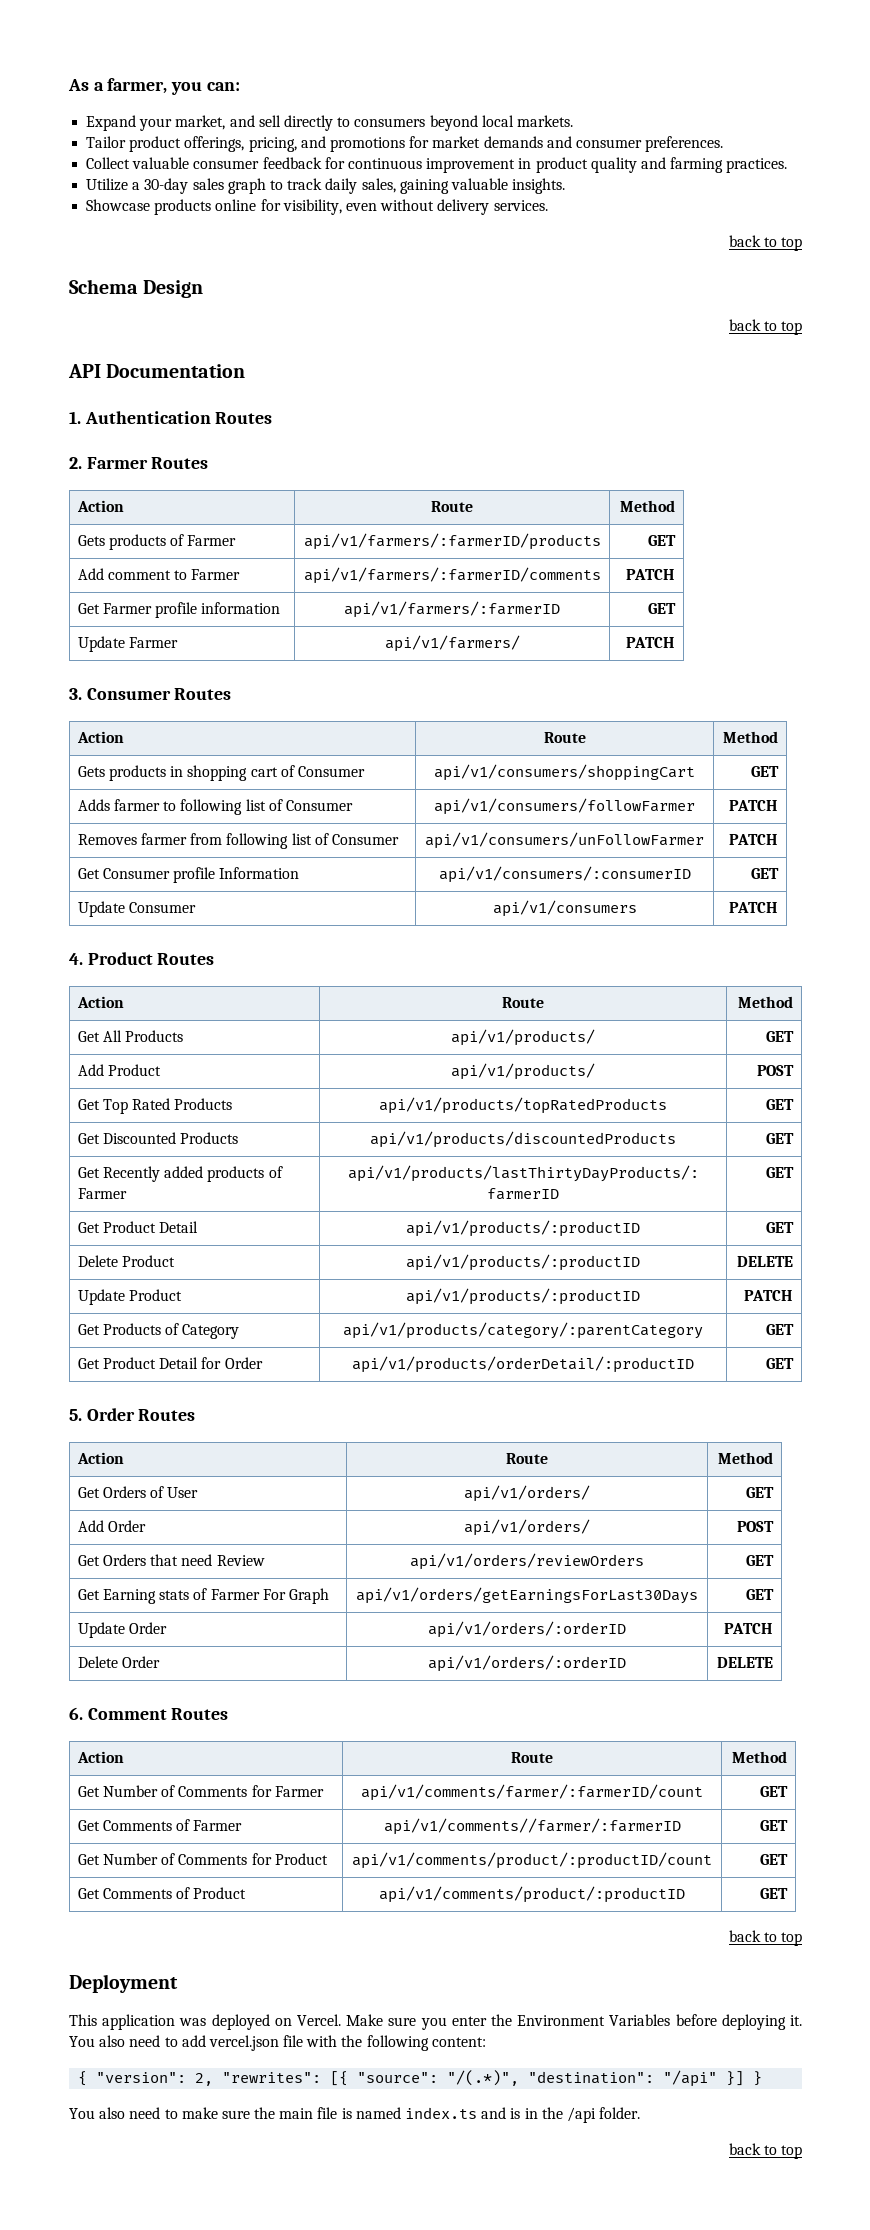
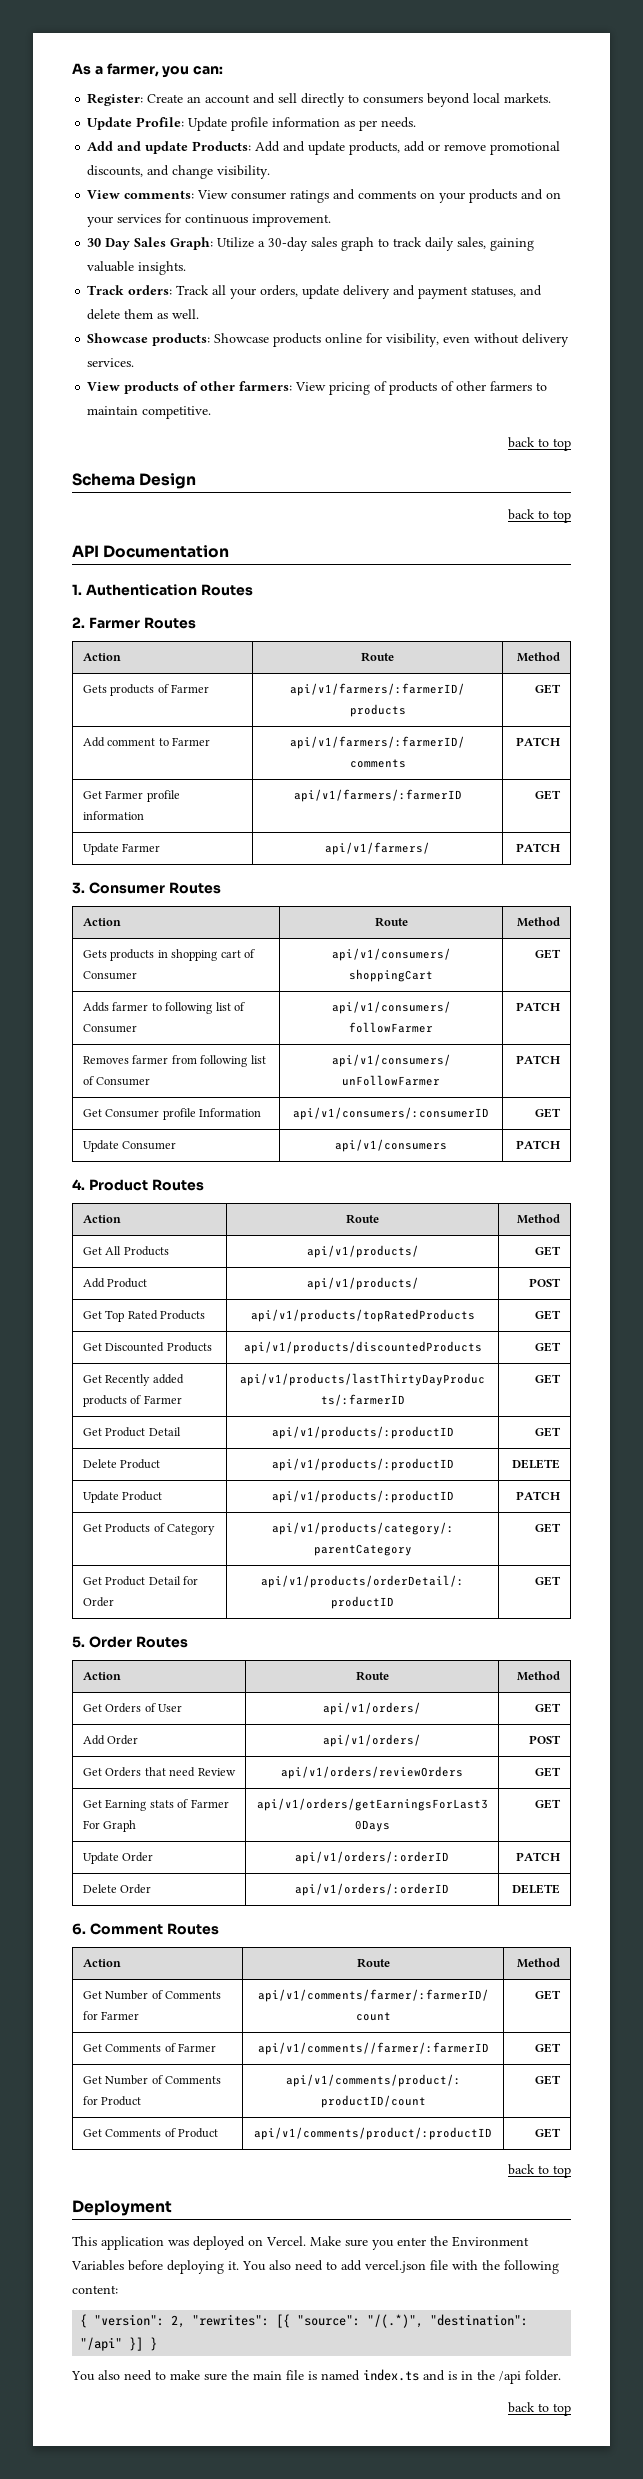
- Expand your market, and sell directly to consumers beyond local markets.
+ Register: Create an account and sell directly to consumers beyond local markets.
- Tailor product offerings, pricing, and promotions for market demands and consumer preferences.
- Collect valuable consumer feedback for continuous improvement in product quality and farming practices.
- Utilize a 30-day sales graph to track daily sales, gaining valuable insights.
+ Update Profile: Update profile information as per needs.
+ Add and update Products: Add and update products, add or remove promotional discounts, and change visibility.
+ View comments: View consumer ratings and comments on your products and on your services for continuous improvement.
+ 30 Day Sales Graph: Utilize a 30-day sales graph to track daily sales, gaining valuable insights.
- Showcase products online for visibility, even without delivery services.
+ Track orders: Track all your orders, update delivery and payment statuses, and delete them as well.
+ Showcase products: Showcase products online for visibility, even without delivery services.
+ View products of other farmers: View pricing of products of other farmers to maintain competitive.

